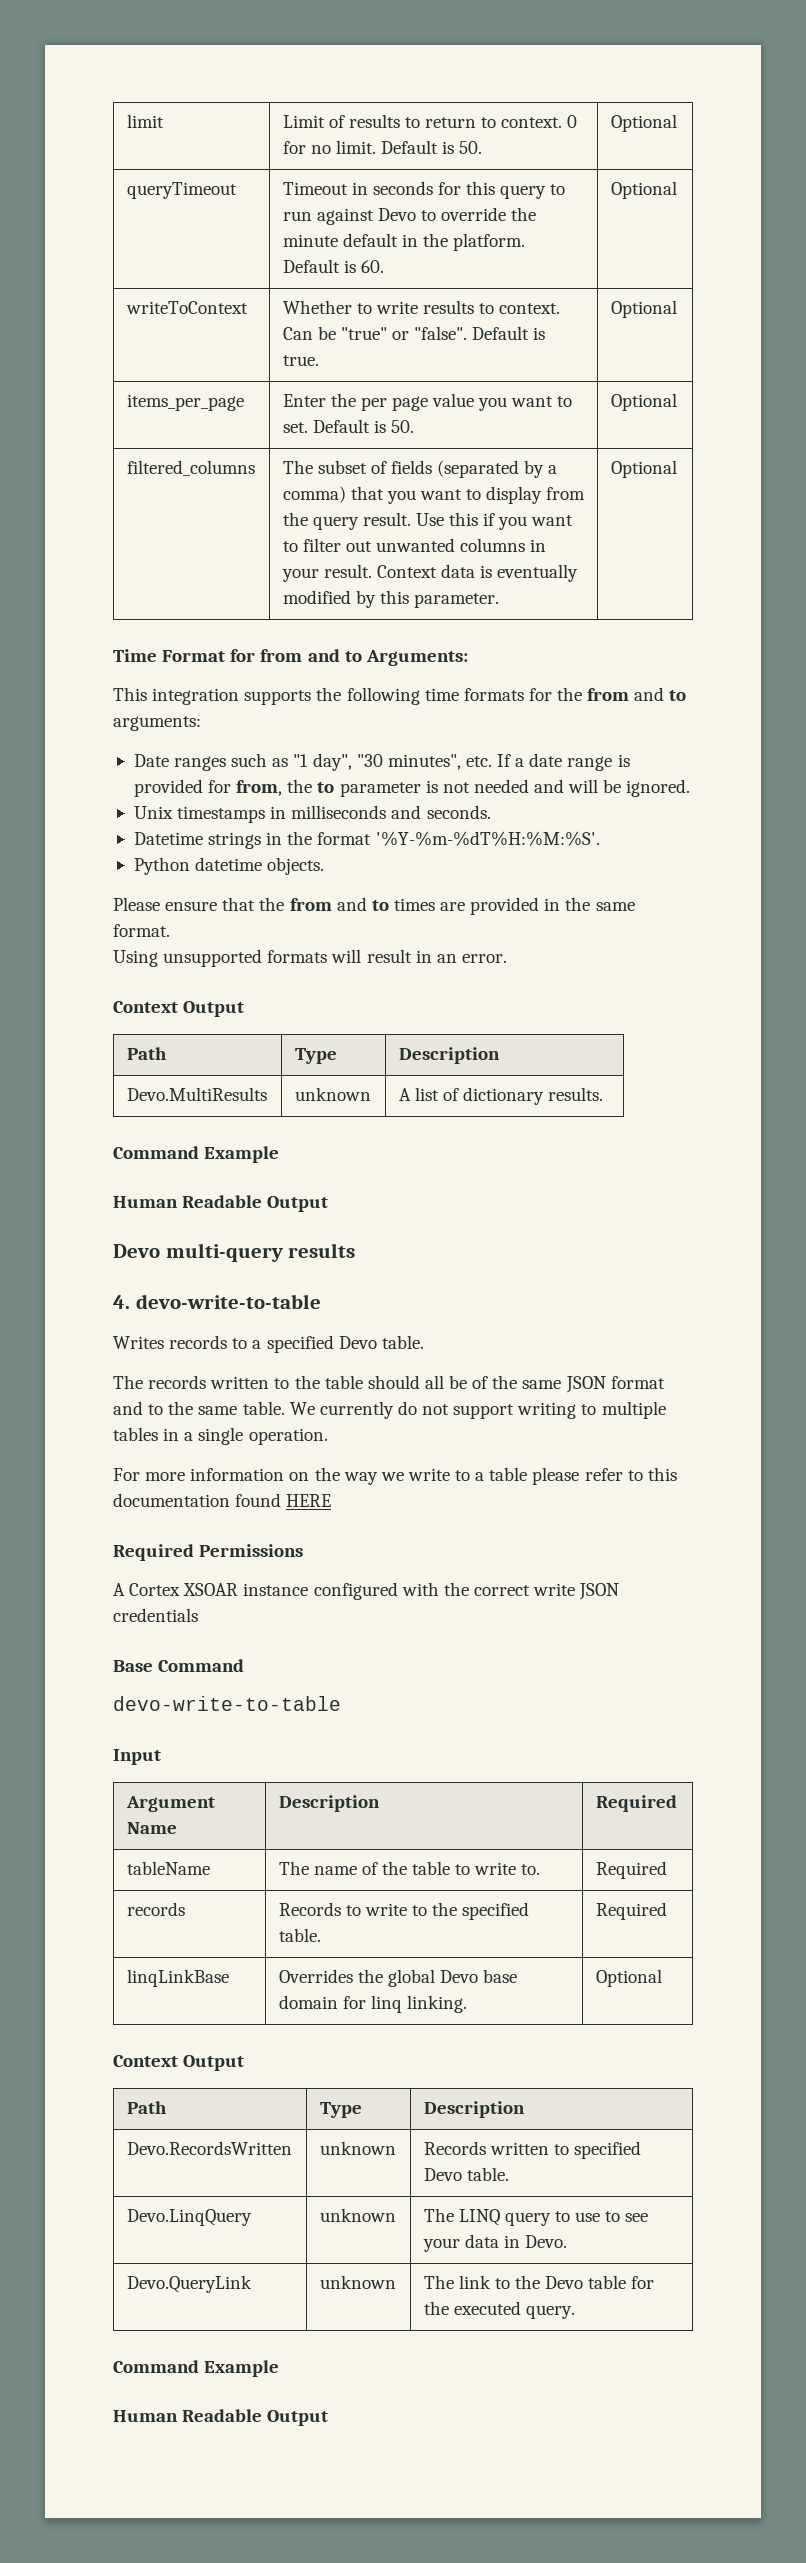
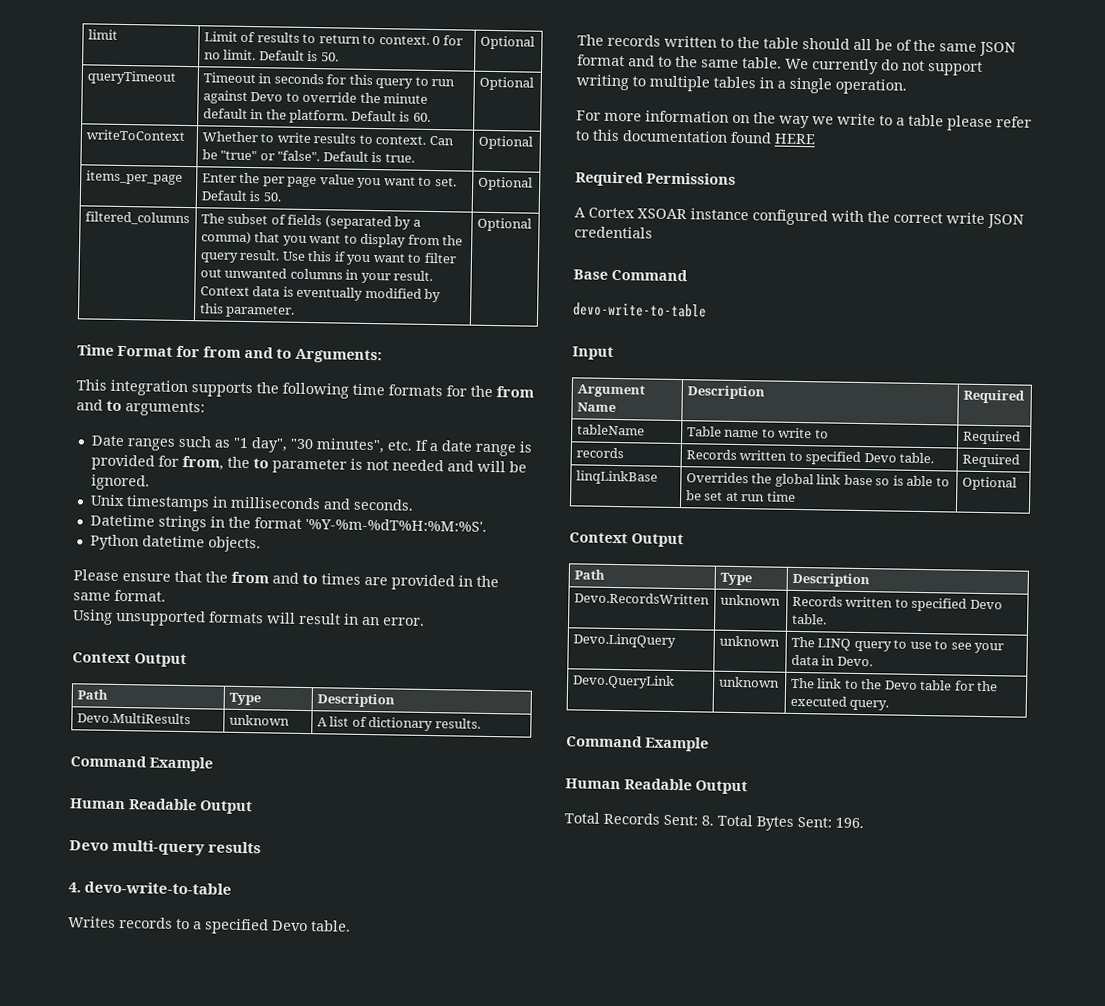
- tableName | The name of the table to write to. | Required
+ tableName | Table name to write to | Required
- records | Records to write to the specified table. | Required
+ records | Records written to specified Devo table. | Required
- linqLinkBase | Overrides the global Devo base domain for linq linking. | Optional
+ linqLinkBase | Overrides the global link base so is able to be set at run time | Optional
+ Total Records Sent: 8. Total Bytes Sent: 196.

